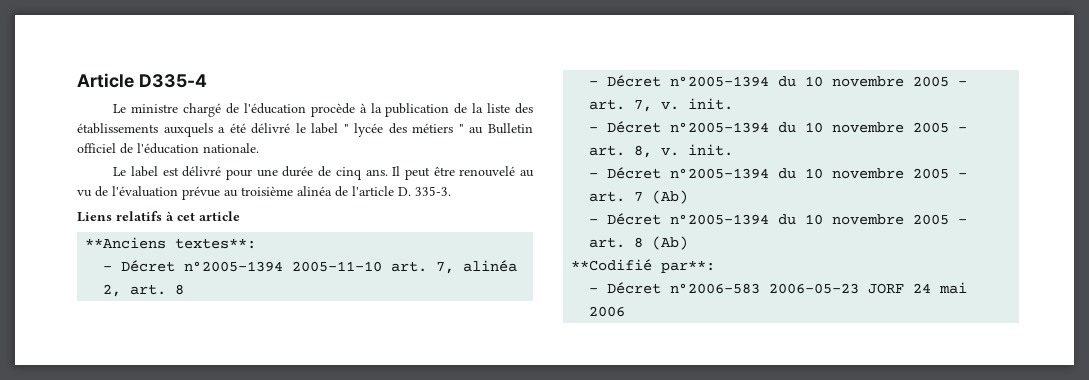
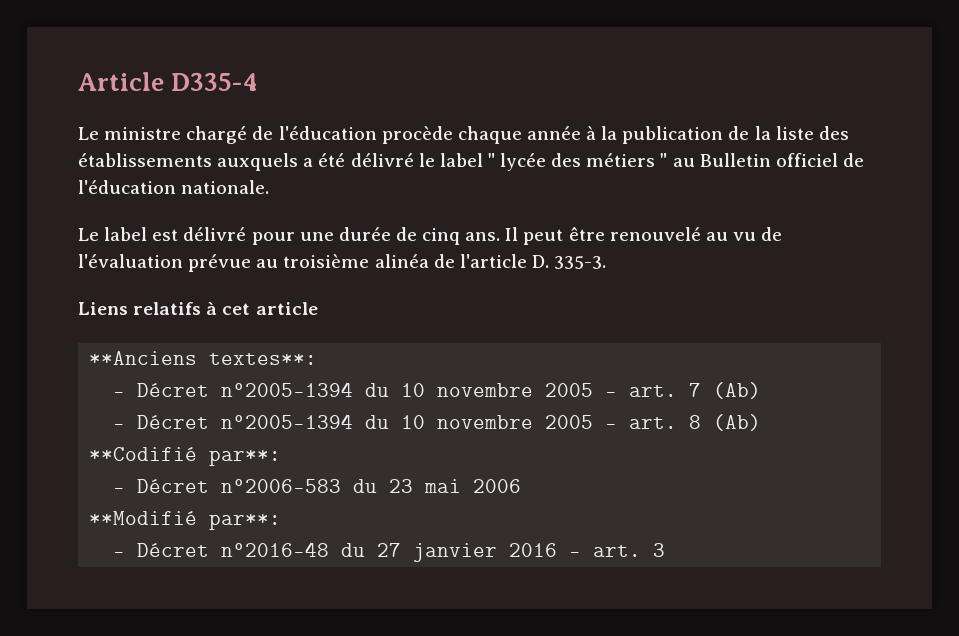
- Le ministre chargé de l'éducation procède à la publication de la liste des établissements auxquels a été délivré le label " lycée des métiers " au Bulletin officiel de l'éducation nationale.
+ Le ministre chargé de l'éducation procède chaque année à la publication de la liste des établissements auxquels a été délivré le label " lycée des métiers " au Bulletin officiel de l'éducation nationale.
- - Décret n°2005-1394 2005-11-10 art. 7, alinéa 2, art. 8
- - Décret n°2005-1394 du 10 novembre 2005 - art. 7, v. init.
- - Décret n°2005-1394 du 10 novembre 2005 - art. 8, v. init.
- - Décret n°2006-583 2006-05-23 JORF 24 mai 2006
+ - Décret n°2006-583 du 23 mai 2006
+ **Modifié par**:
+ - Décret n°2016-48 du 27 janvier 2016 - art. 3

